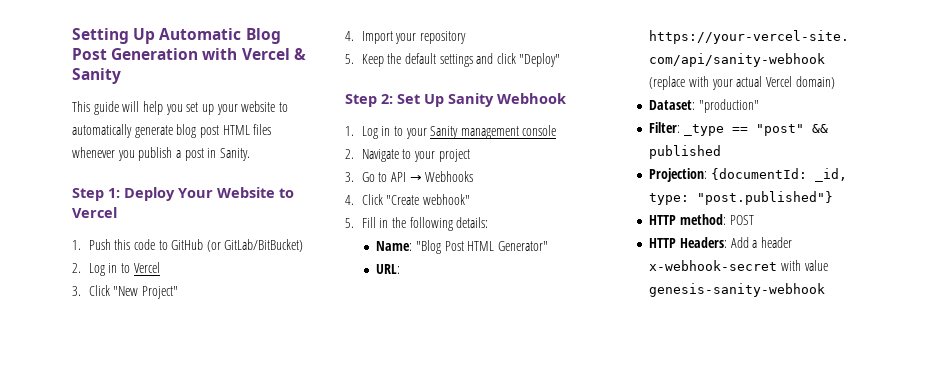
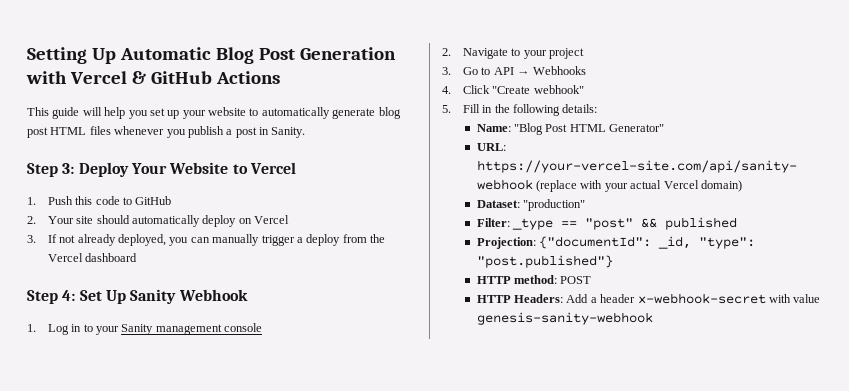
- Setting Up Automatic Blog Post Generation with Vercel & Sanity
+ Setting Up Automatic Blog Post Generation with Vercel & GitHub Actions
- Step 1: Deploy Your Website to Vercel
+ Step 3: Deploy Your Website to Vercel
- 1. Push this code to GitHub (or GitLab/BitBucket)
- 2. Log in to Vercel
- 3. Click "New Project"
- 4. Import your repository
- 5. Keep the default settings and click "Deploy"
- Step 2: Set Up Sanity Webhook
+ 1. Push this code to GitHub
+ 2. Your site should automatically deploy on Vercel
+ 3. If not already deployed, you can manually trigger a deploy from the Vercel dashboard
+ Step 4: Set Up Sanity Webhook
- Projection: {documentId: _id, type: "post.published"}
+ Projection: {"documentId": _id, "type": "post.published"}

